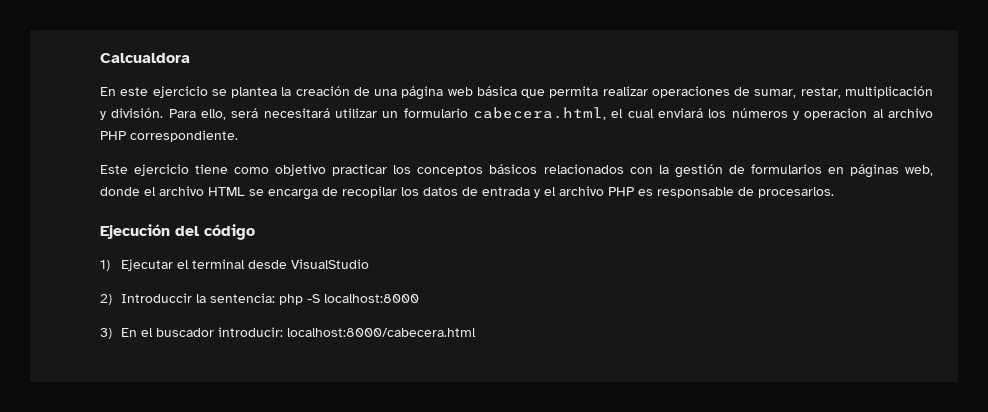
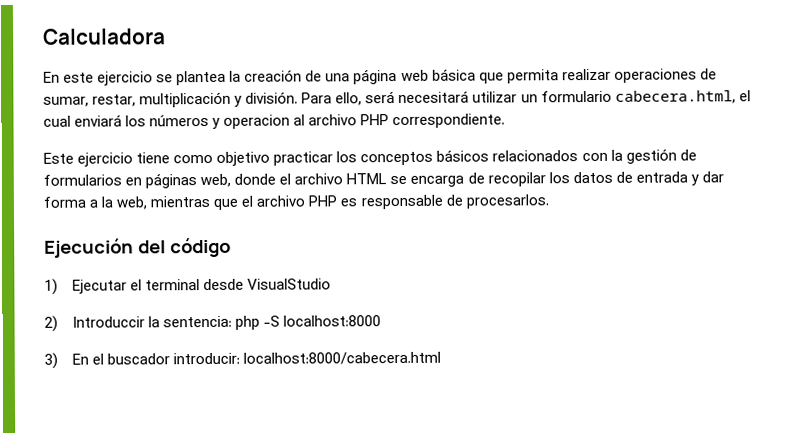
- Calcualdora
+ Calculadora
- Este ejercicio tiene como objetivo practicar los conceptos básicos relacionados con la gestión de formularios en páginas web, donde el archivo HTML se encarga de recopilar los datos de entrada y el archivo PHP es responsable de procesarlos.
+ Este ejercicio tiene como objetivo practicar los conceptos básicos relacionados con la gestión de formularios en páginas web, donde el archivo HTML se encarga de recopilar los datos de entrada y dar forma a la web, mientras que el archivo PHP es responsable de procesarlos.

